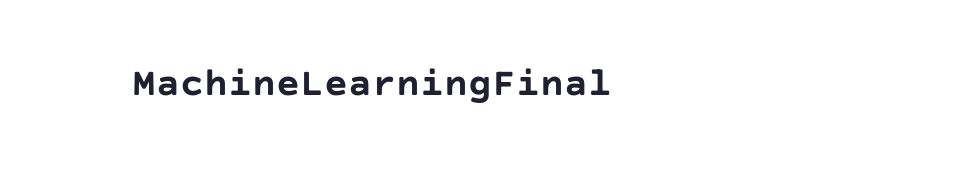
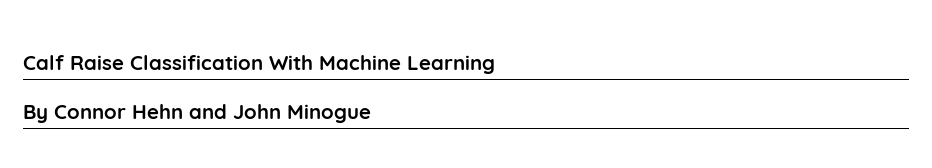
- MachineLearningFinal
+ Calf Raise Classification With Machine Learning
+ By Connor Hehn and John Minogue

